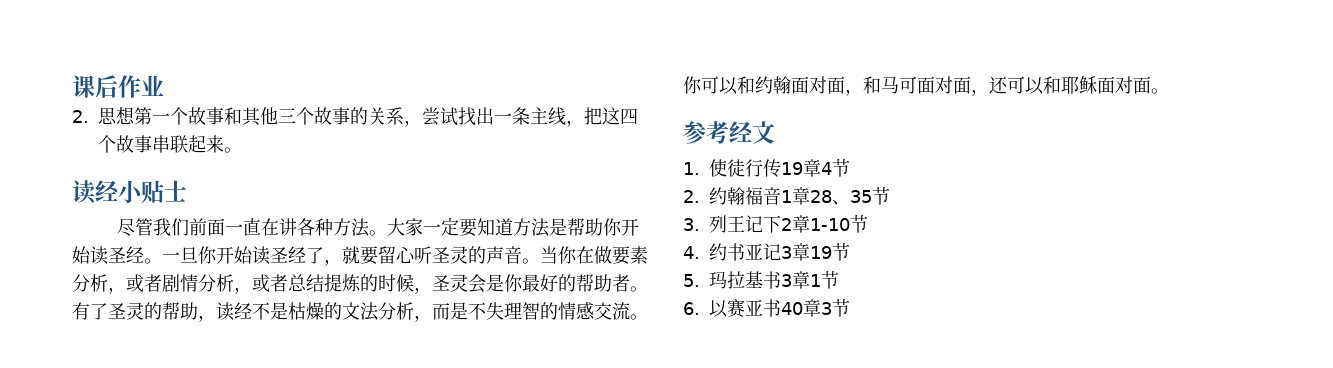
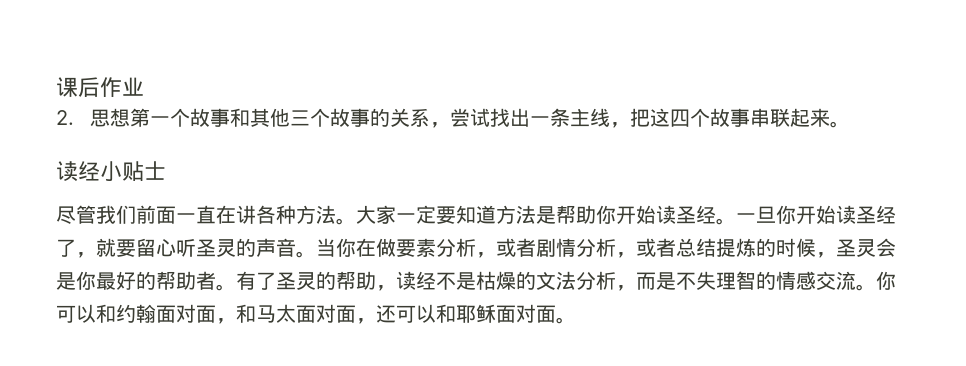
- 你可以和约翰面对面，和马可面对面，还可以和耶稣面对面。
+ 你可以和约翰面对面，和马太面对面，还可以和耶稣面对面。
- 参考经文
- 1.使徒行传19章4节
- 2.约翰福音1章28、35节
- 3.列王记下2章1-10节
- 4.约书亚记3章19节
- 5.玛拉基书3章1节
- 6.以赛亚书40章3节

